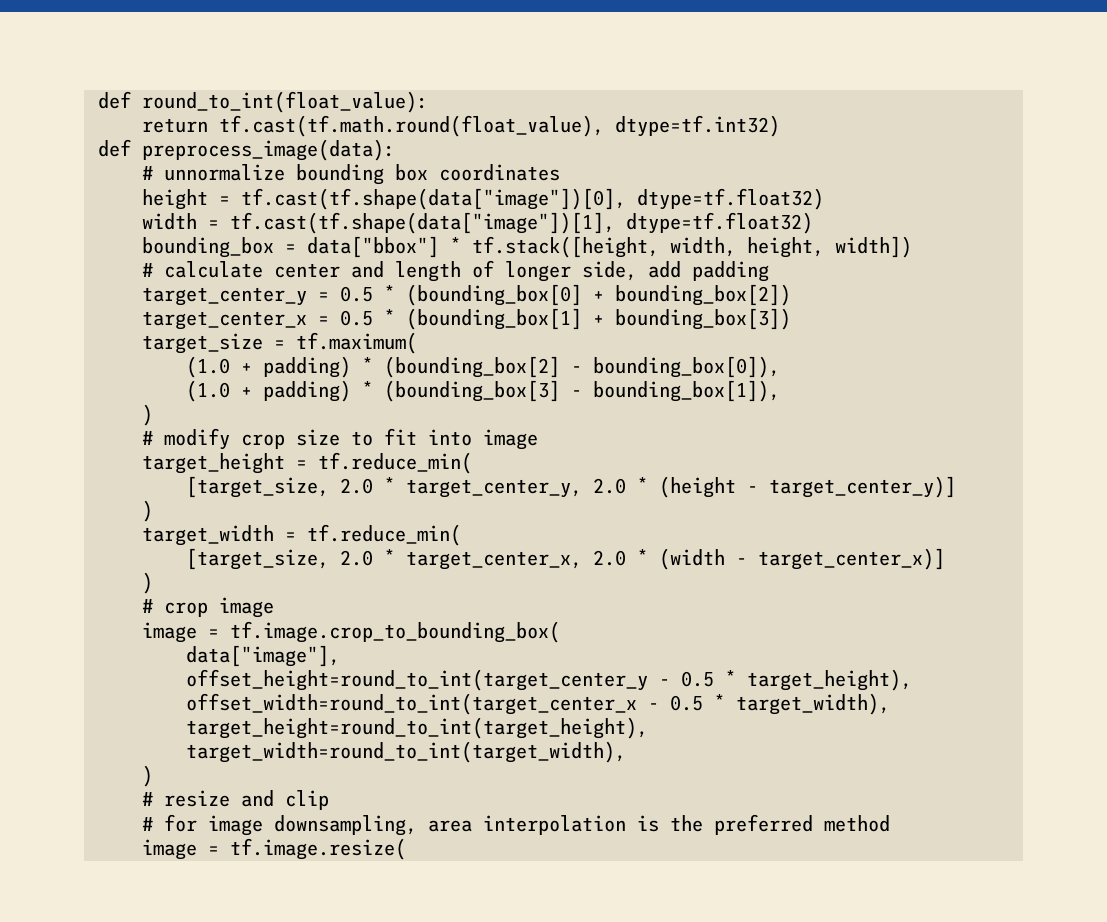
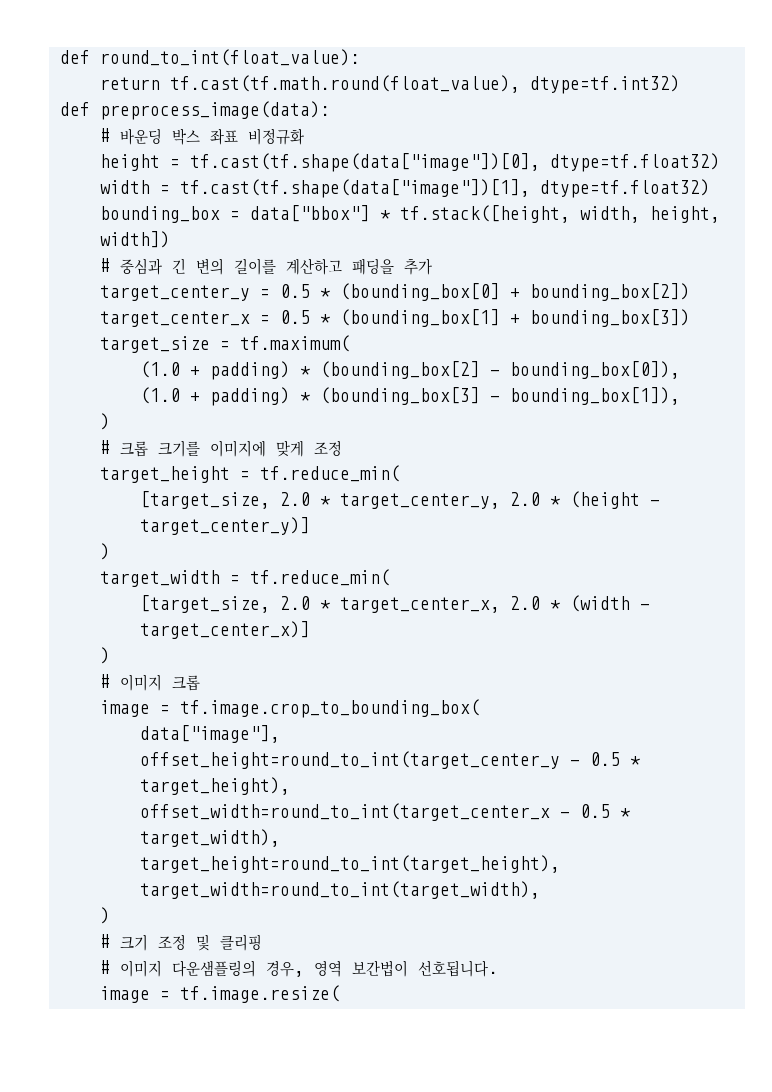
- # unnormalize bounding box coordinates
+ # 바운딩 박스 좌표 비정규화
- # calculate center and length of longer side, add padding
+ # 중심과 긴 변의 길이를 계산하고 패딩을 추가
- # modify crop size to fit into image
+ # 크롭 크기를 이미지에 맞게 조정
- # crop image
+ # 이미지 크롭
- # resize and clip
- # for image downsampling, area interpolation is the preferred method
+ # 크기 조정 및 클리핑
+ # 이미지 다운샘플링의 경우, 영역 보간법이 선호됩니다.

